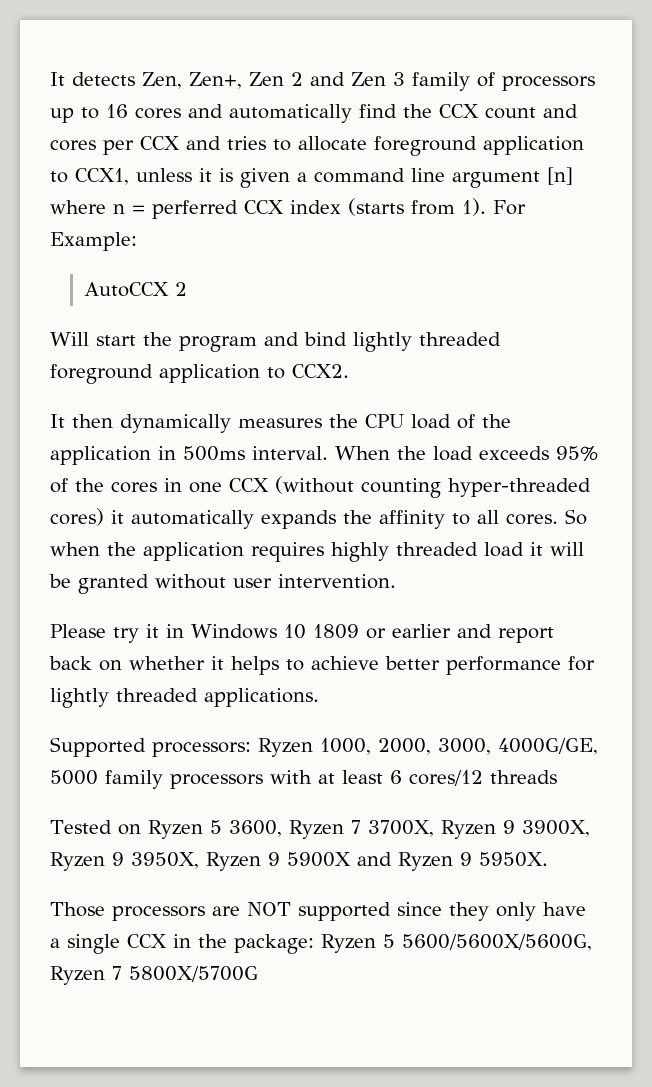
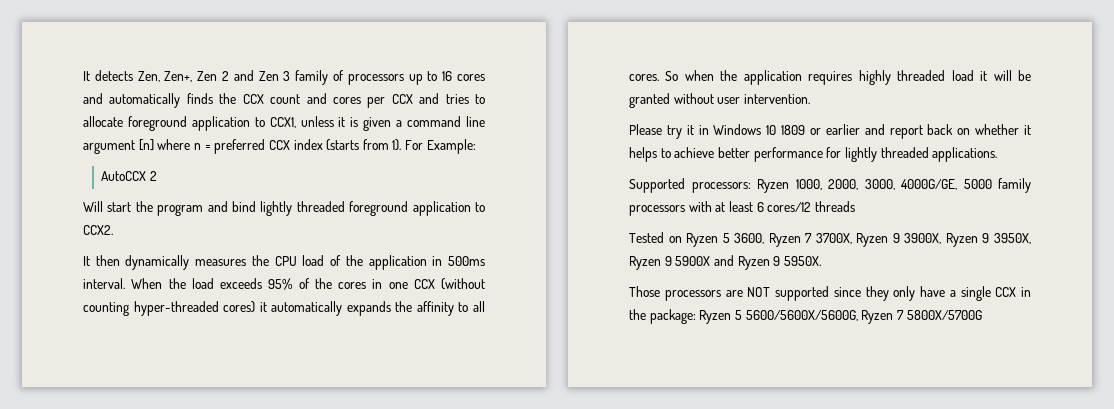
- It detects Zen, Zen+, Zen 2 and Zen 3 family of processors up to 16 cores and automatically find the CCX count and cores per CCX and tries to allocate foreground application to CCX1, unless it is given a command line argument [n] where n = perferred CCX index (starts from 1).
+ It detects Zen, Zen+, Zen 2 and Zen 3 family of processors up to 16 cores and automatically finds the CCX count and cores per CCX and tries to allocate foreground application to CCX1, unless it is given a command line argument [n] where n = preferred CCX index (starts from 1).

